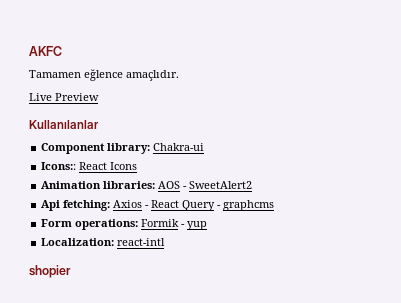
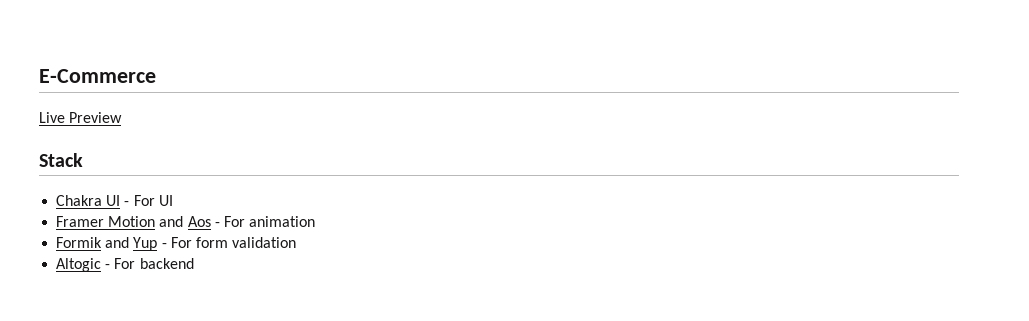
- AKFC
- Tamamen eğlence amaçlıdır.
+ E-Commerce
  Live Preview
- Kullanılanlar
- Component library: Chakra-ui
- Icons:: React Icons
- Animation libraries: AOS - SweetAlert2
- Api fetching: Axios - React Query - graphcms
- Form operations: Formik - yup
- Localization: react-intl
- shopier
+ Stack
+ Chakra UI - For UI
+ Framer Motion and Aos - For animation
+ Formik and Yup - For form validation
+ Altogic - For backend

